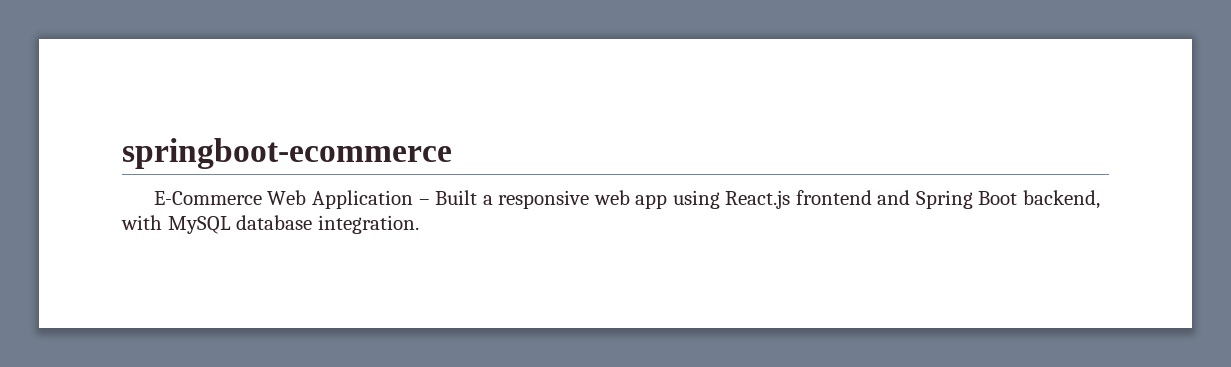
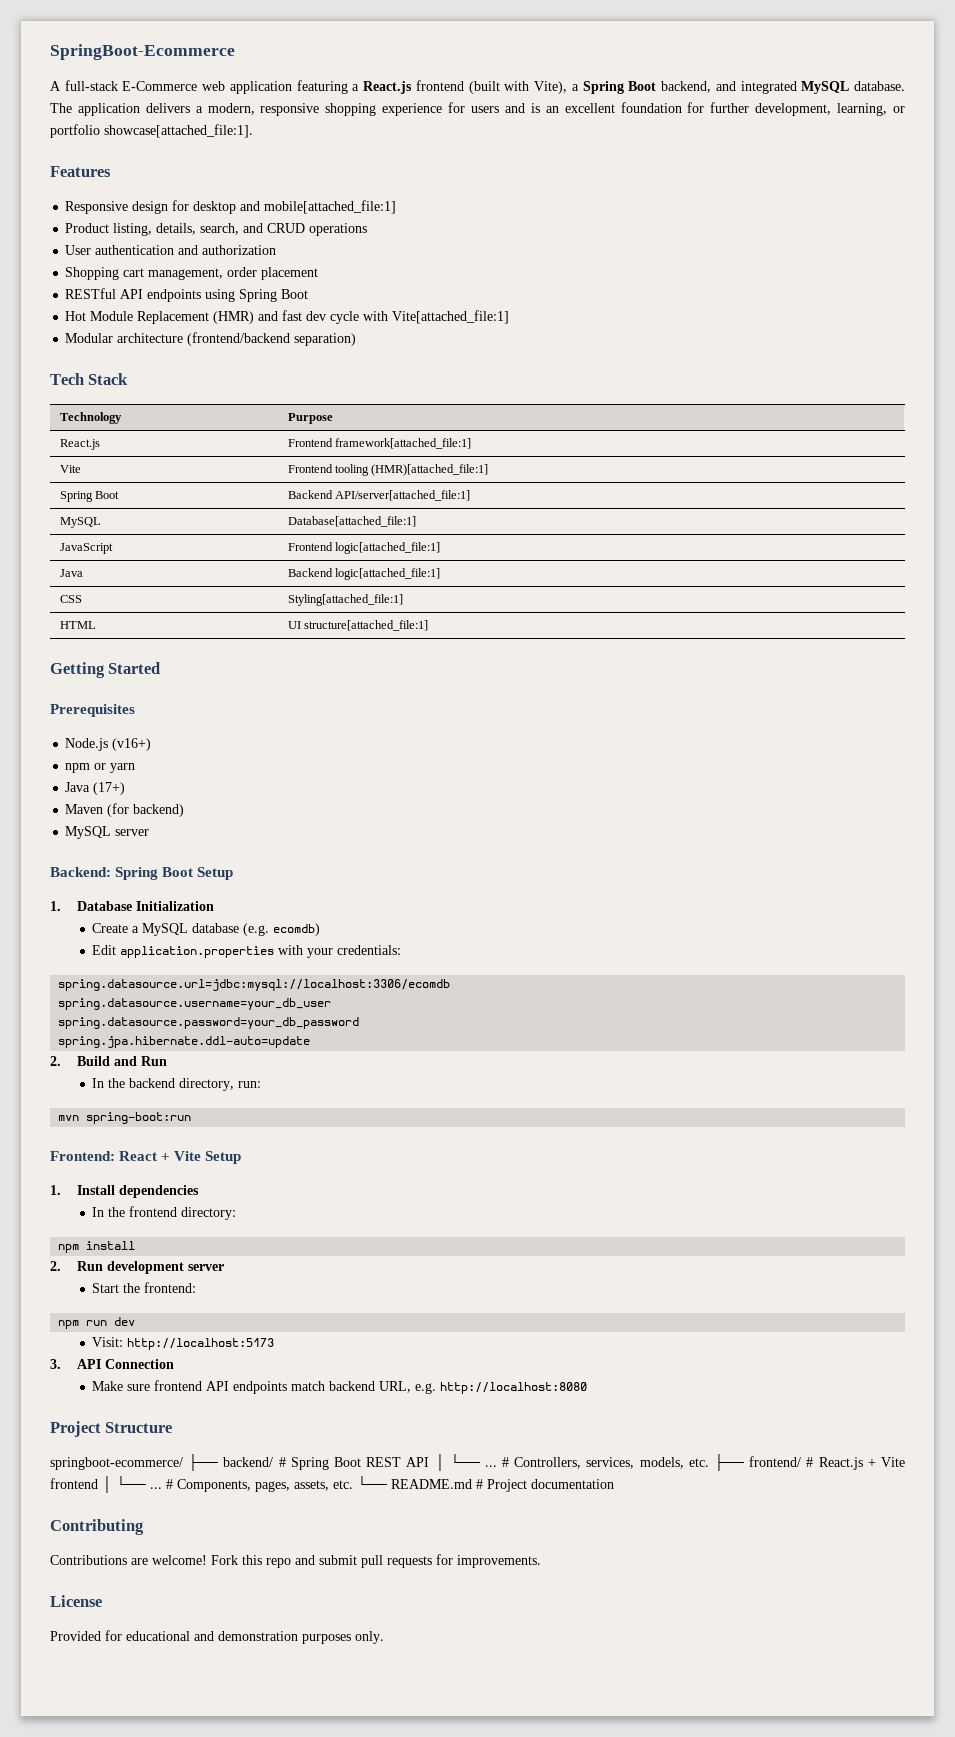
- springboot-ecommerce
- E-Commerce Web Application – Built a responsive web app using React.js frontend and Spring Boot backend, with MySQL database integration.
+ SpringBoot-Ecommerce
+ A full-stack E-Commerce web application featuring a React.js frontend (built with Vite), a Spring Boot backend, and integrated MySQL database. The application delivers a modern, responsive shopping experience for users and is an excellent foundation for further development, learning, or portfolio showcase[attached_file:1].
+ Features
+ Responsive design for desktop and mobile[attached_file:1]
+ Product listing, details, search, and CRUD operations
+ User authentication and authorization
+ Shopping cart management, order placement
+ RESTful API endpoints using Spring Boot
+ Hot Module Replacement (HMR) and fast dev cycle with Vite[attached_file:1]
+ Modular architecture (frontend/backend separation)
+ Tech Stack
+ Technology | Purpose
+ React.js | Frontend framework[attached_file:1]
+ Vite | Frontend tooling (HMR)[attached_file:1]
+ Spring Boot | Backend API/server[attached_file:1]
+ MySQL | Database[attached_file:1]
+ JavaScript | Frontend logic[attached_file:1]
+ Java | Backend logic[attached_file:1]
+ CSS | Styling[attached_file:1]
+ HTML | UI structure[attached_file:1]
+ Getting Started
+ Prerequisites
+ Node.js (v16+)
+ npm or yarn
+ Java (17+)
+ Maven (for backend)
+ MySQL server
+ Backend: Spring Boot Setup
+ 1. Database Initialization
+ Create a MySQL database (e.g. ecomdb)
+ Edit application.properties with your credentials:
+ spring.datasource.url=jdbc:mysql://localhost:3306/ecomdb
+ spring.datasource.username=your_db_user
+ spring.datasource.password=your_db_password
+ spring.jpa.hibernate.ddl-auto=update
+ 2. Build and Run
+ In the backend directory, run:
+ mvn spring-boot:run
+ Frontend: React + Vite Setup
+ 1. Install dependencies
+ In the frontend directory:
+ npm install
+ 2. Run development server
+ Start the frontend:
+ npm run dev
+ Visit: http://localhost:5173
+ 3. API Connection
+ Make sure frontend API endpoints match backend URL, e.g. http://localhost:8080
+ Project Structure
+ springboot-ecommerce/ ├── backend/ # Spring Boot REST API │ └── ... # Controllers, services, models, etc. ├── frontend/ # React.js + Vite frontend │ └── ... # Components, pages, assets, etc. └── README.md # Project documentation
+ Contributing
+ Contributions are welcome! Fork this repo and submit pull requests for improvements.
+ License
+ Provided for educational and demonstration purposes only.

